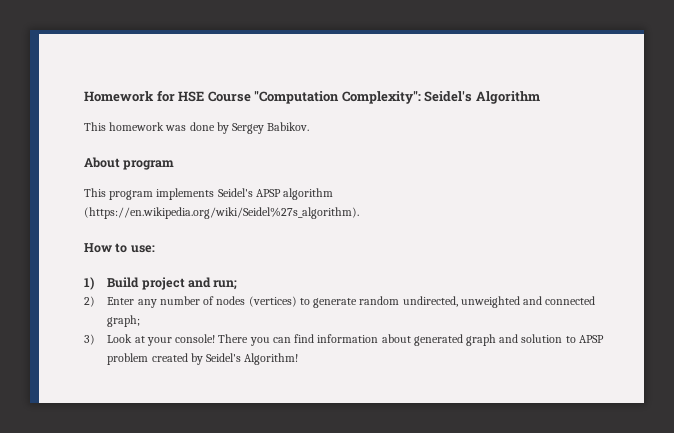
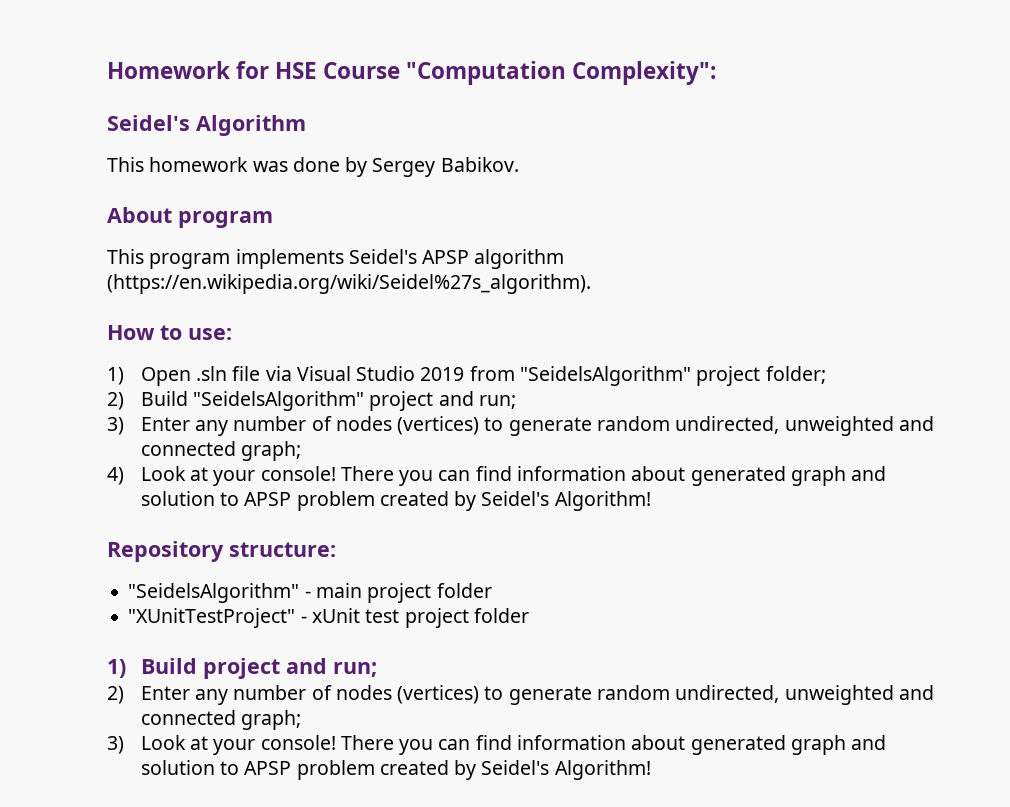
- Homework for HSE Course "Computation Complexity": Seidel's Algorithm
+ Homework for HSE Course "Computation Complexity":
+ Seidel's Algorithm
+ 1) Open .sln file via Visual Studio 2019 from "SeidelsAlgorithm" project folder;
+ 2) Build "SeidelsAlgorithm" project and run;
+ 3) Enter any number of nodes (vertices) to generate random undirected, unweighted and connected graph;
+ 4) Look at your console! There you can find information about generated graph and solution to APSP problem created by Seidel's Algorithm!
+ Repository structure:
+ "SeidelsAlgorithm" - main project folder
+ "XUnitTestProject" - xUnit test project folder

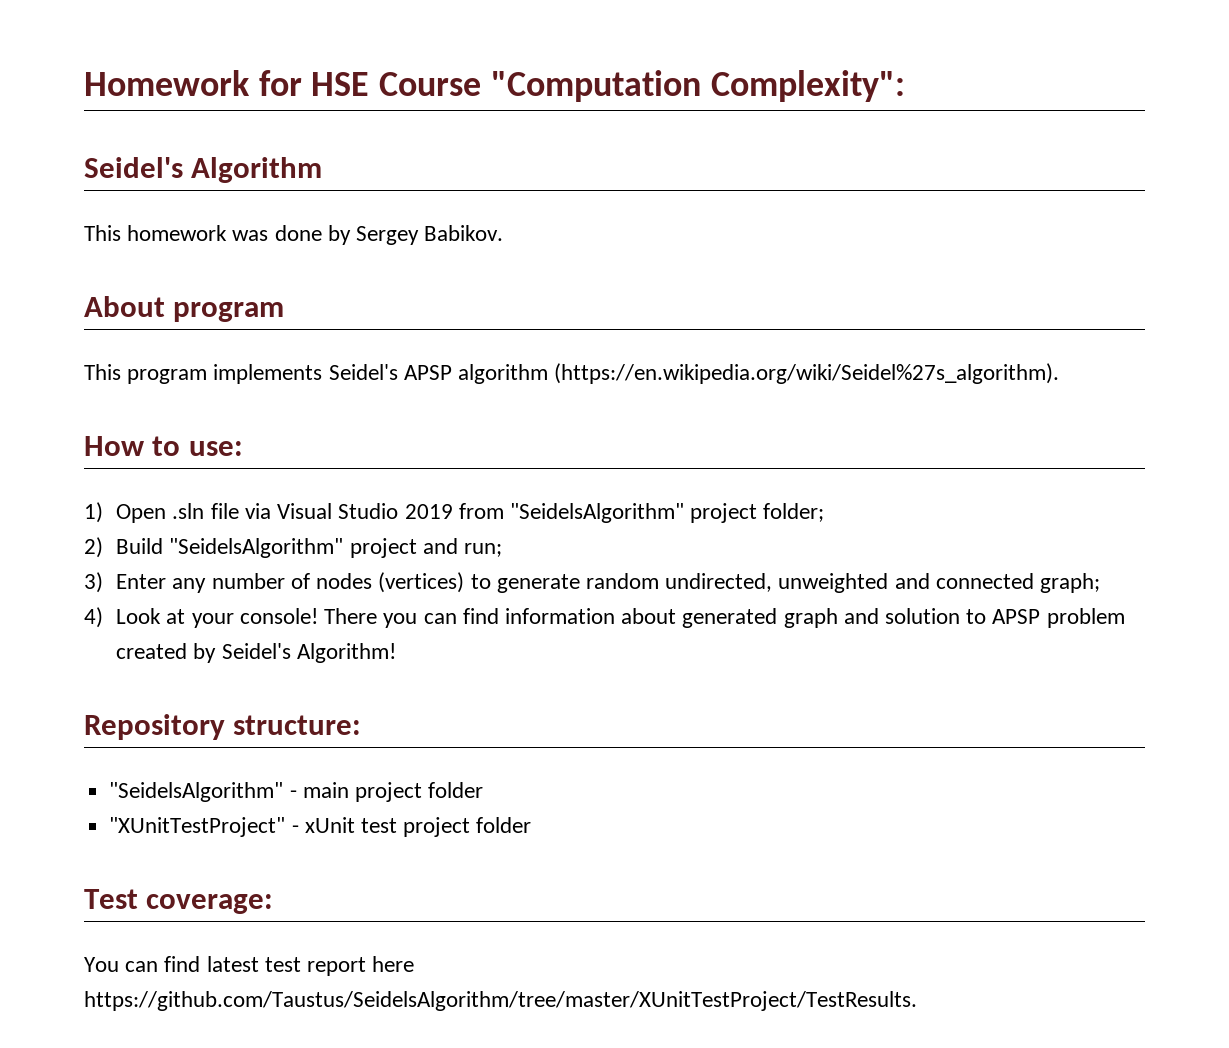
- 1) Build project and run;
- 2) Enter any number of nodes (vertices) to generate random undirected, unweighted and connected graph;
- 3) Look at your console! There you can find information about generated graph and solution to APSP problem created by Seidel's Algorithm!
+ Test coverage:
+ You can find latest test report here https://github.com/Taustus/SeidelsAlgorithm/tree/master/XUnitTestProject/TestResults.

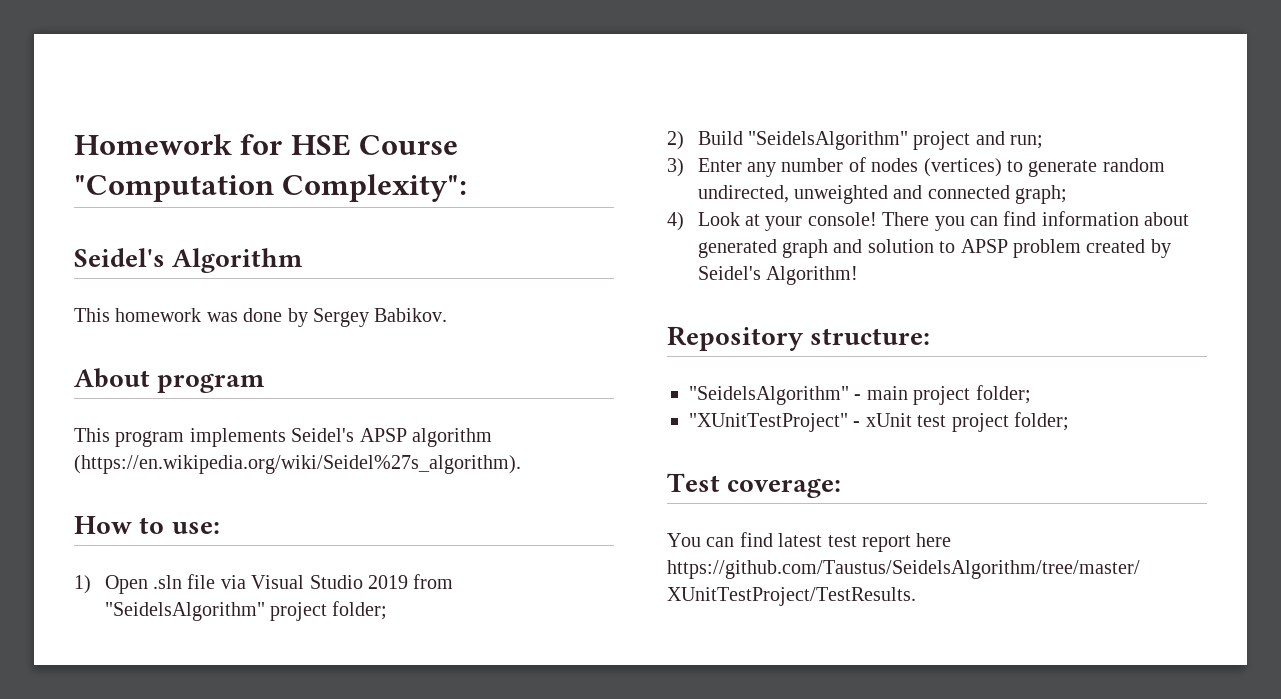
- "SeidelsAlgorithm" - main project folder
+ "SeidelsAlgorithm" - main project folder;
- "XUnitTestProject" - xUnit test project folder
+ "XUnitTestProject" - xUnit test project folder;

